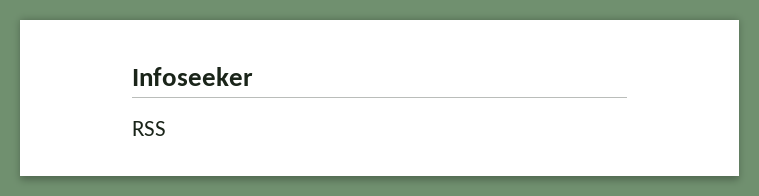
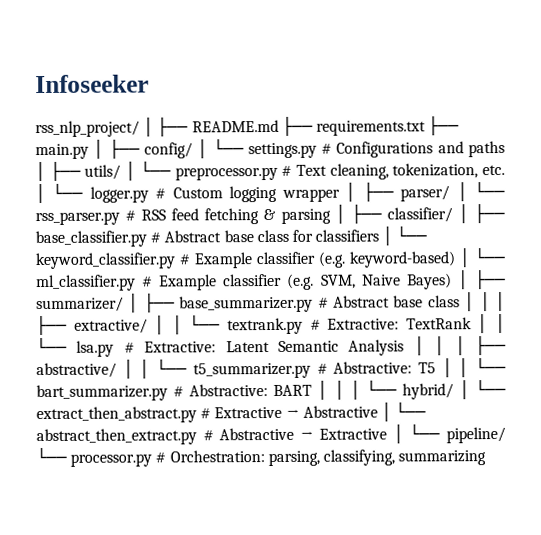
- RSS
+ rss_nlp_project/ │ ├── README.md ├── requirements.txt ├── main.py │ ├── config/ │ └── settings.py # Configurations and paths │ ├── utils/ │ └── preprocessor.py # Text cleaning, tokenization, etc. │ └── logger.py # Custom logging wrapper │ ├── parser/ │ └── rss_parser.py # RSS feed fetching & parsing │ ├── classifier/ │ ├── base_classifier.py # Abstract base class for classifiers │ └── keyword_classifier.py # Example classifier (e.g. keyword-based) │ └── ml_classifier.py # Example classifier (e.g. SVM, Naive Bayes) │ ├── summarizer/ │ ├── base_summarizer.py # Abstract base class │ │ │ ├── extractive/ │ │ └── textrank.py # Extractive: TextRank │ │ └── lsa.py # Extractive: Latent Semantic Analysis │ │ │ ├── abstractive/ │ │ └── t5_summarizer.py # Abstractive: T5 │ │ └── bart_summarizer.py # Abstractive: BART │ │ │ └── hybrid/ │ └── extract_then_abstract.py # Extractive → Abstractive │ └── abstract_then_extract.py # Abstractive → Extractive │ └── pipeline/ └── processor.py # Orchestration: parsing, classifying, summarizing

